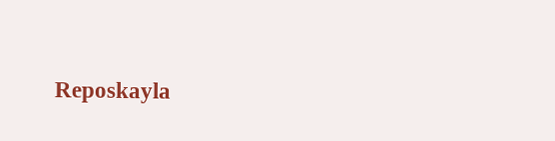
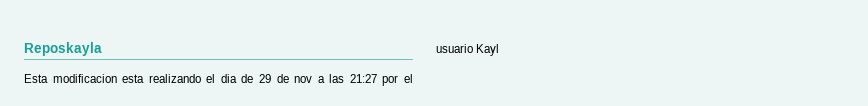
+ Esta modificacion esta realizando el dia de 29 de nov a las 21:27 por el usuario Kayl

